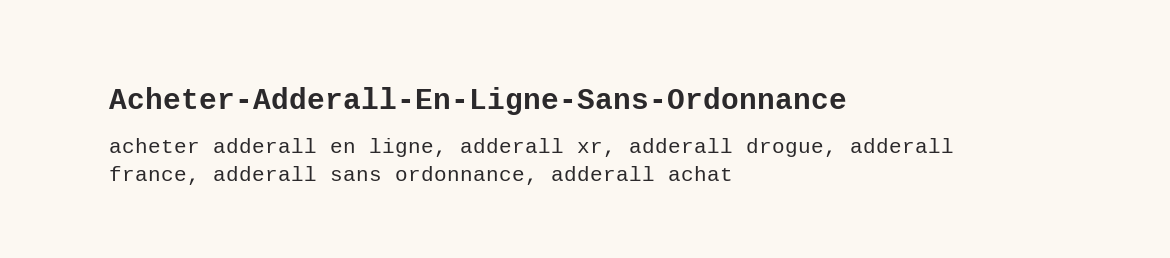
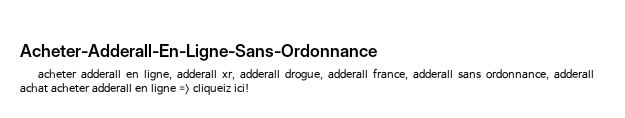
- acheter adderall en ligne, adderall xr, adderall drogue, adderall france, adderall sans ordonnance, adderall achat
+ acheter adderall en ligne, adderall xr, adderall drogue, adderall france, adderall sans ordonnance, adderall achat acheter adderall en ligne => cliqueiz ici!

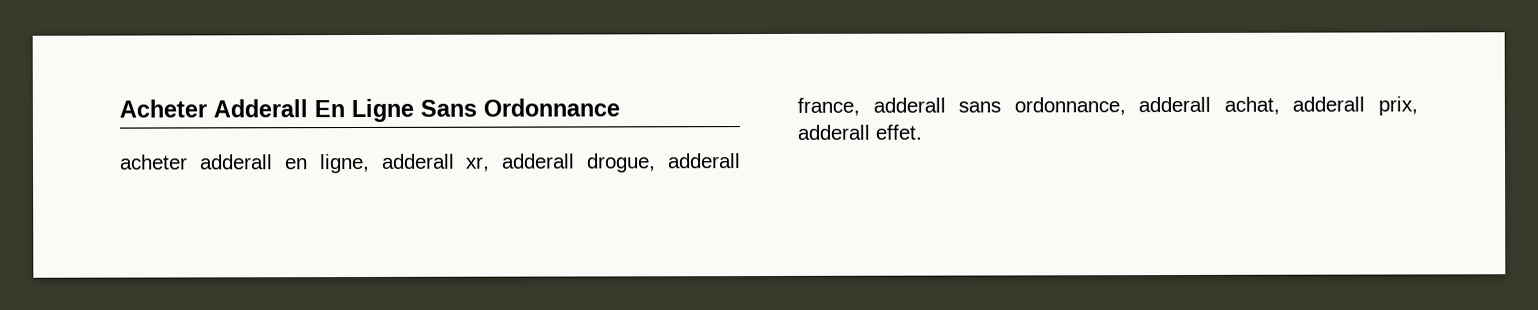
- Acheter-Adderall-En-Ligne-Sans-Ordonnance
+ Acheter Adderall En Ligne Sans Ordonnance
- acheter adderall en ligne, adderall xr, adderall drogue, adderall france, adderall sans ordonnance, adderall achat acheter adderall en ligne => cliqueiz ici!
+ acheter adderall en ligne, adderall xr, adderall drogue, adderall france, adderall sans ordonnance, adderall achat, adderall prix, adderall effet.

